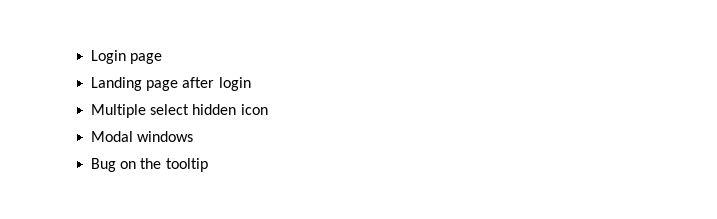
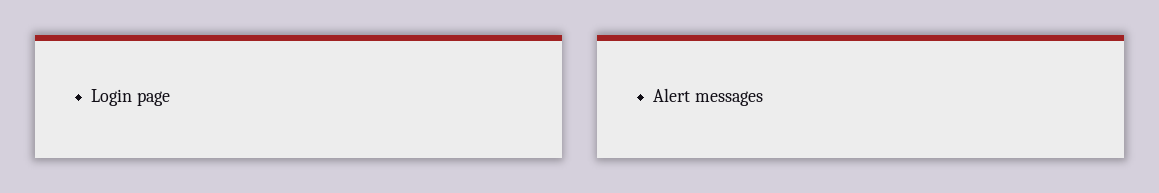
- Landing page after login
- Multiple select hidden icon
- Modal windows
- Bug on the tooltip
+ Alert messages

